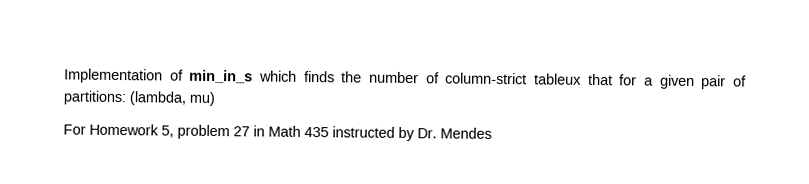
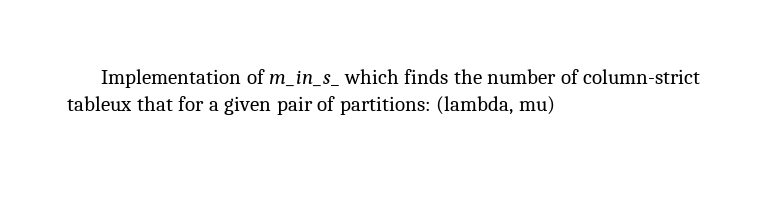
- Implementation of min_in_s which finds the number of column-strict tableux that for a given pair of partitions: (lambda, mu)
+ Implementation of m_in_s_ which finds the number of column-strict tableux that for a given pair of partitions: (lambda, mu)
- For Homework 5, problem 27 in Math 435 instructed by Dr. Mendes

